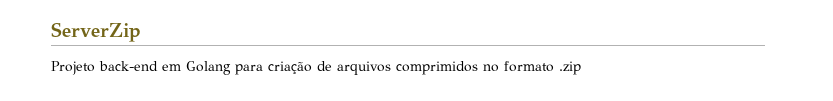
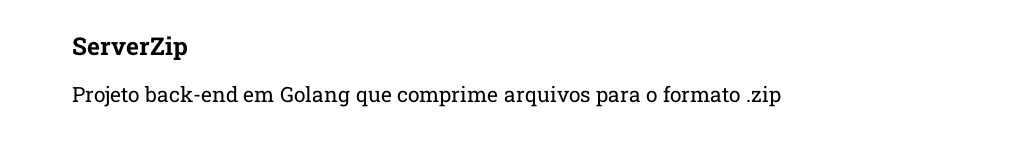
- Projeto back-end em Golang para criação de arquivos comprimidos no formato .zip
+ Projeto back-end em Golang que comprime arquivos para o formato .zip

